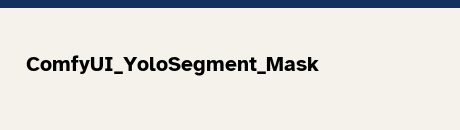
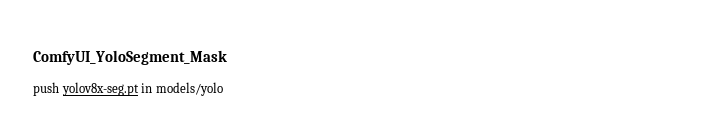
+ push yolov8x-seg.pt in models/yolo

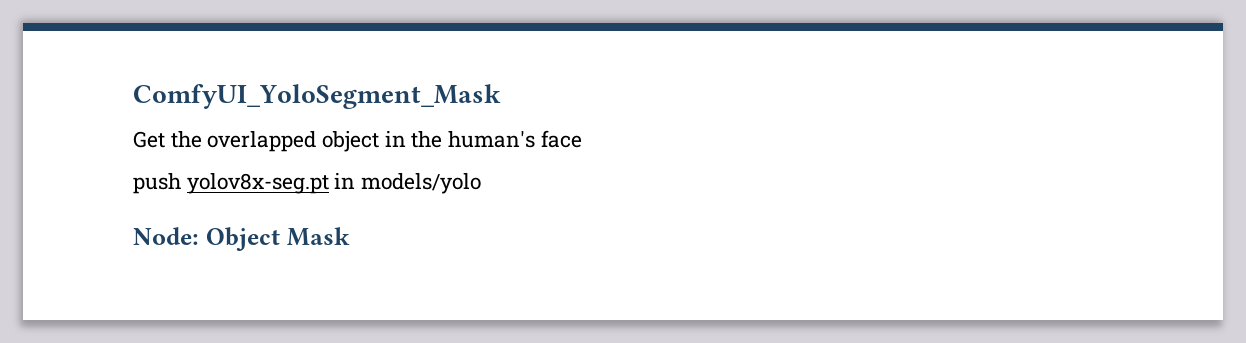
+ Get the overlapped object in the human's face
+ Node: Object Mask

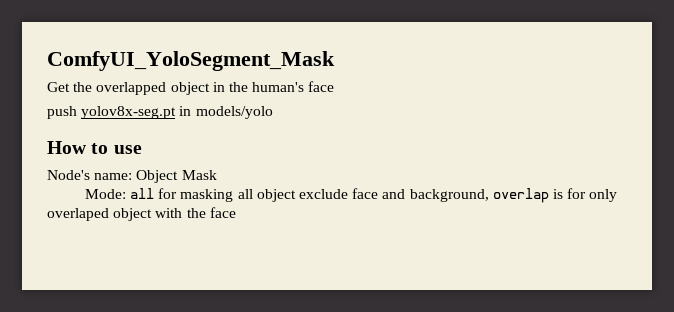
- Node: Object Mask
+ How to use
+ Node's name: Object Mask
+ Mode: all for masking all object exclude face and background, overlap is for only overlaped object with the face

